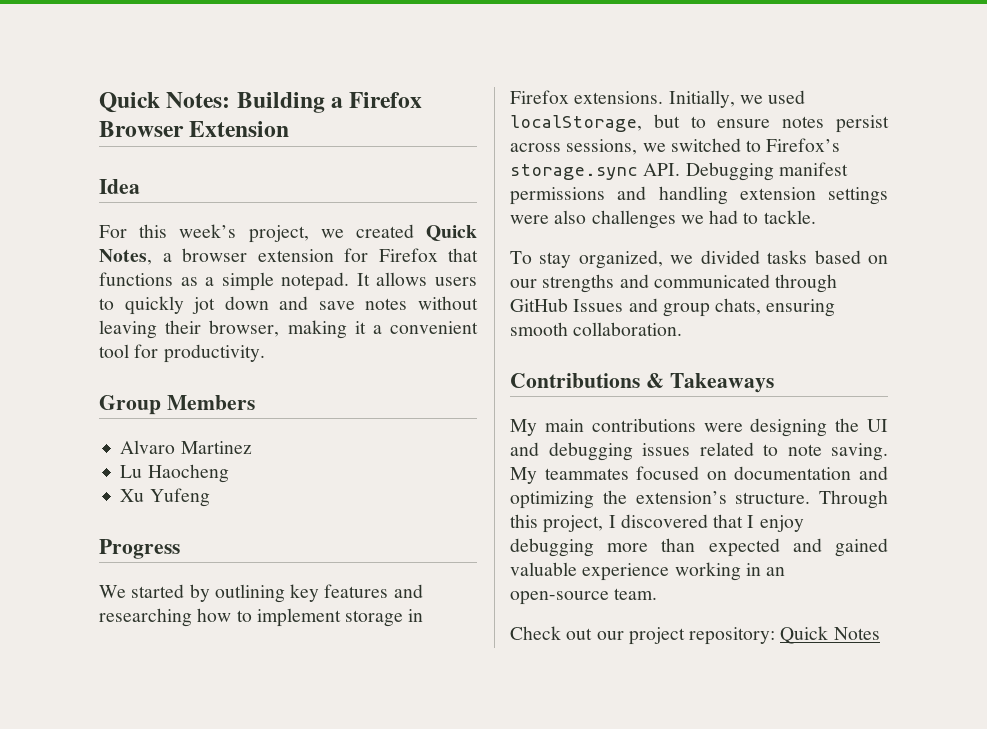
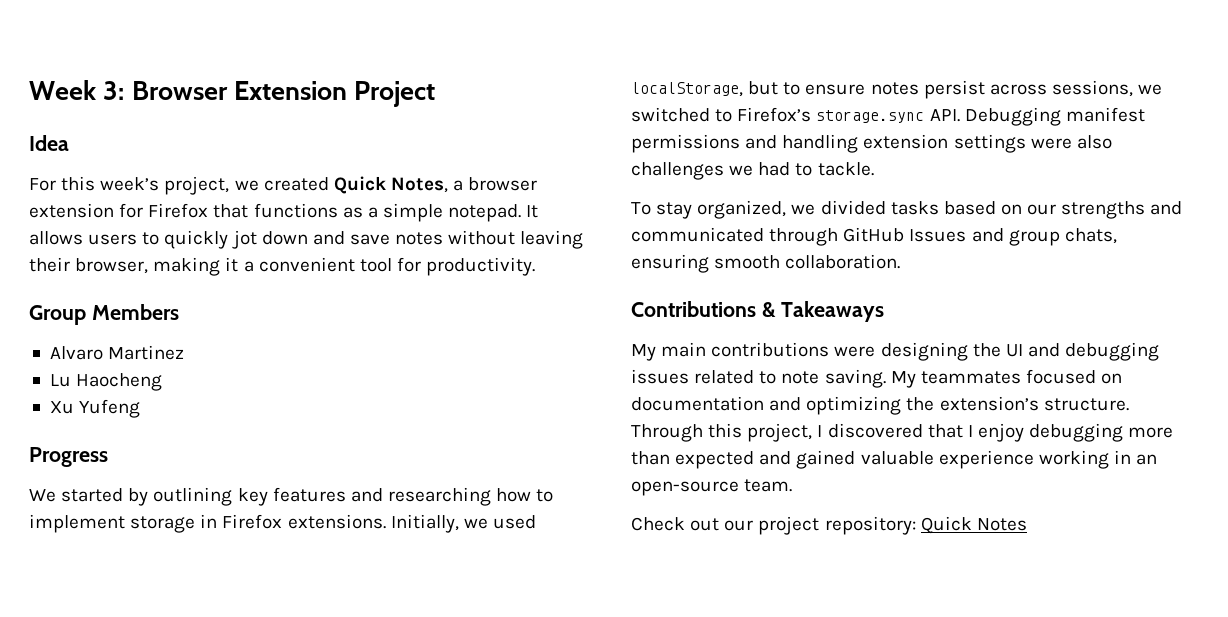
- Quick Notes: Building a Firefox Browser Extension
+ Week 3: Browser Extension Project

